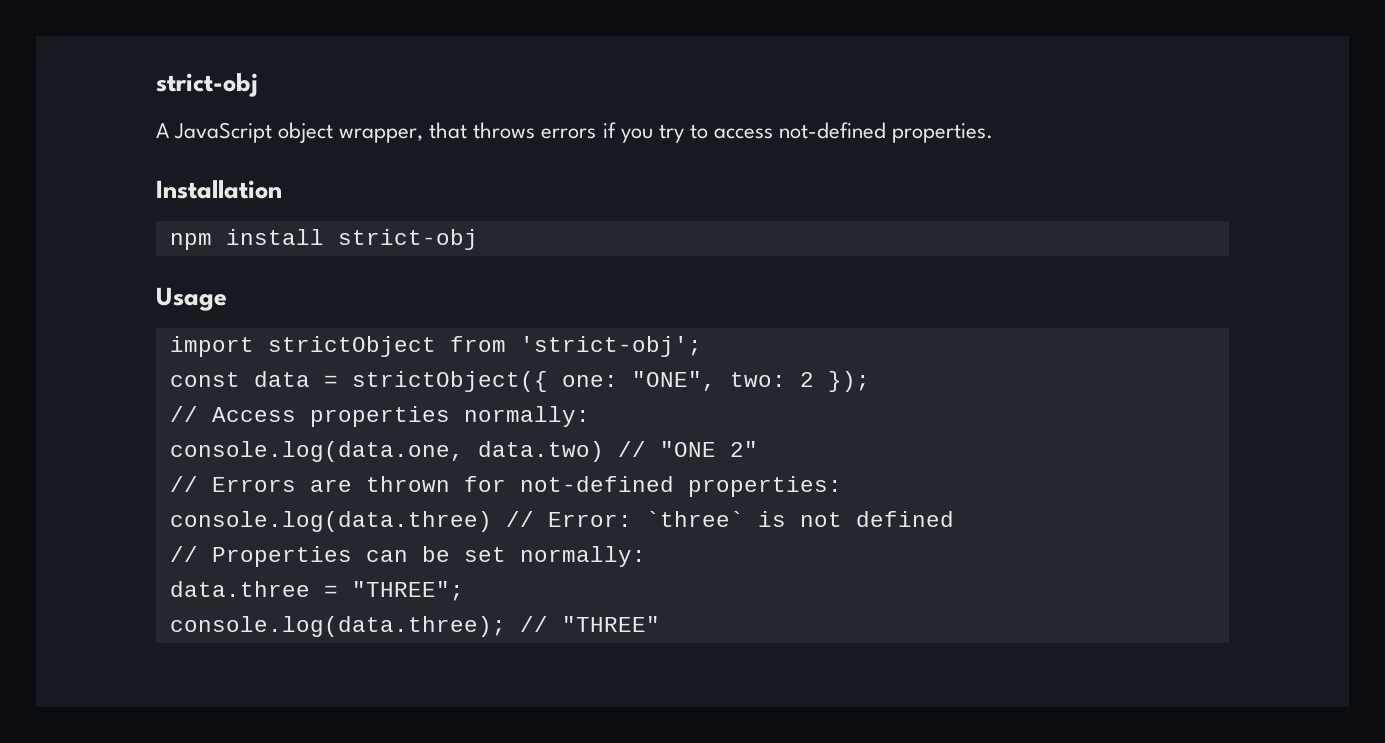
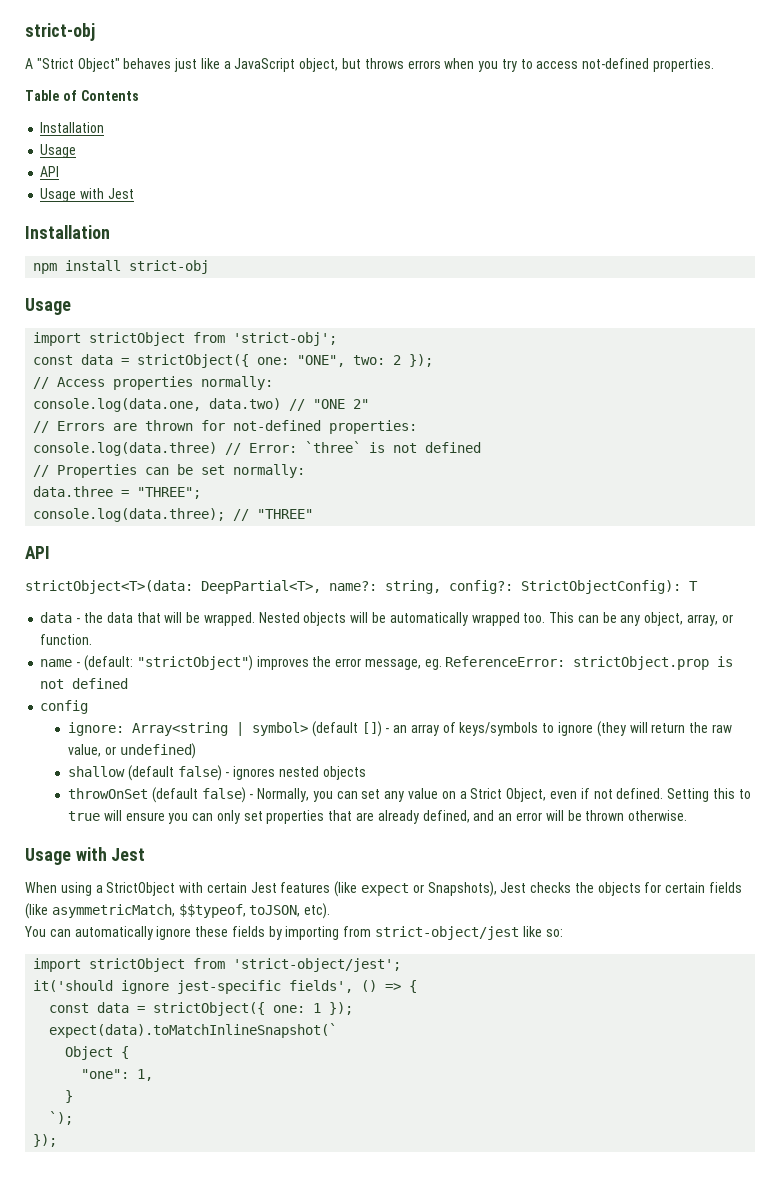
- A JavaScript object wrapper, that throws errors if you try to access not-defined properties.
+ A "Strict Object" behaves just like a JavaScript object, but throws errors when you try to access not-defined properties.
+ Table of Contents
+ Installation
+ Usage
+ API
+ Usage with Jest
  console.log(data.three); // "THREE"
+ API
+ strictObject<T>(data: DeepPartial<T>, name?: string, config?: StrictObjectConfig): T
+ data - the data that will be wrapped. Nested objects will be automatically wrapped too. This can be any object, array, or function.
+ name - (default: "strictObject") improves the error message, eg. ReferenceError: strictObject.prop is not defined
+ config
+ ignore: Array<string | symbol> (default []) - an array of keys/symbols to ignore (they will return the raw value, or undefined)
+ shallow (default false) - ignores nested objects
+ throwOnSet (default false) - Normally, you can set any value on a Strict Object, even if not defined. Setting this to true will ensure you can only set properties that are already defined, and an error will be thrown otherwise.
+ Usage with Jest
+ When using a StrictObject with certain Jest features (like expect or Snapshots), Jest checks the objects for certain fields (like asymmetricMatch, $$typeof, toJSON, etc).
+ You can automatically ignore these fields by importing from strict-object/jest like so:
+ import strictObject from 'strict-object/jest';
+ it('should ignore jest-specific fields', () => {
+ const data = strictObject({ one: 1 });
+ expect(data).toMatchInlineSnapshot(`
+ Object {
+ "one": 1,
+ }
+ `);
+ });

